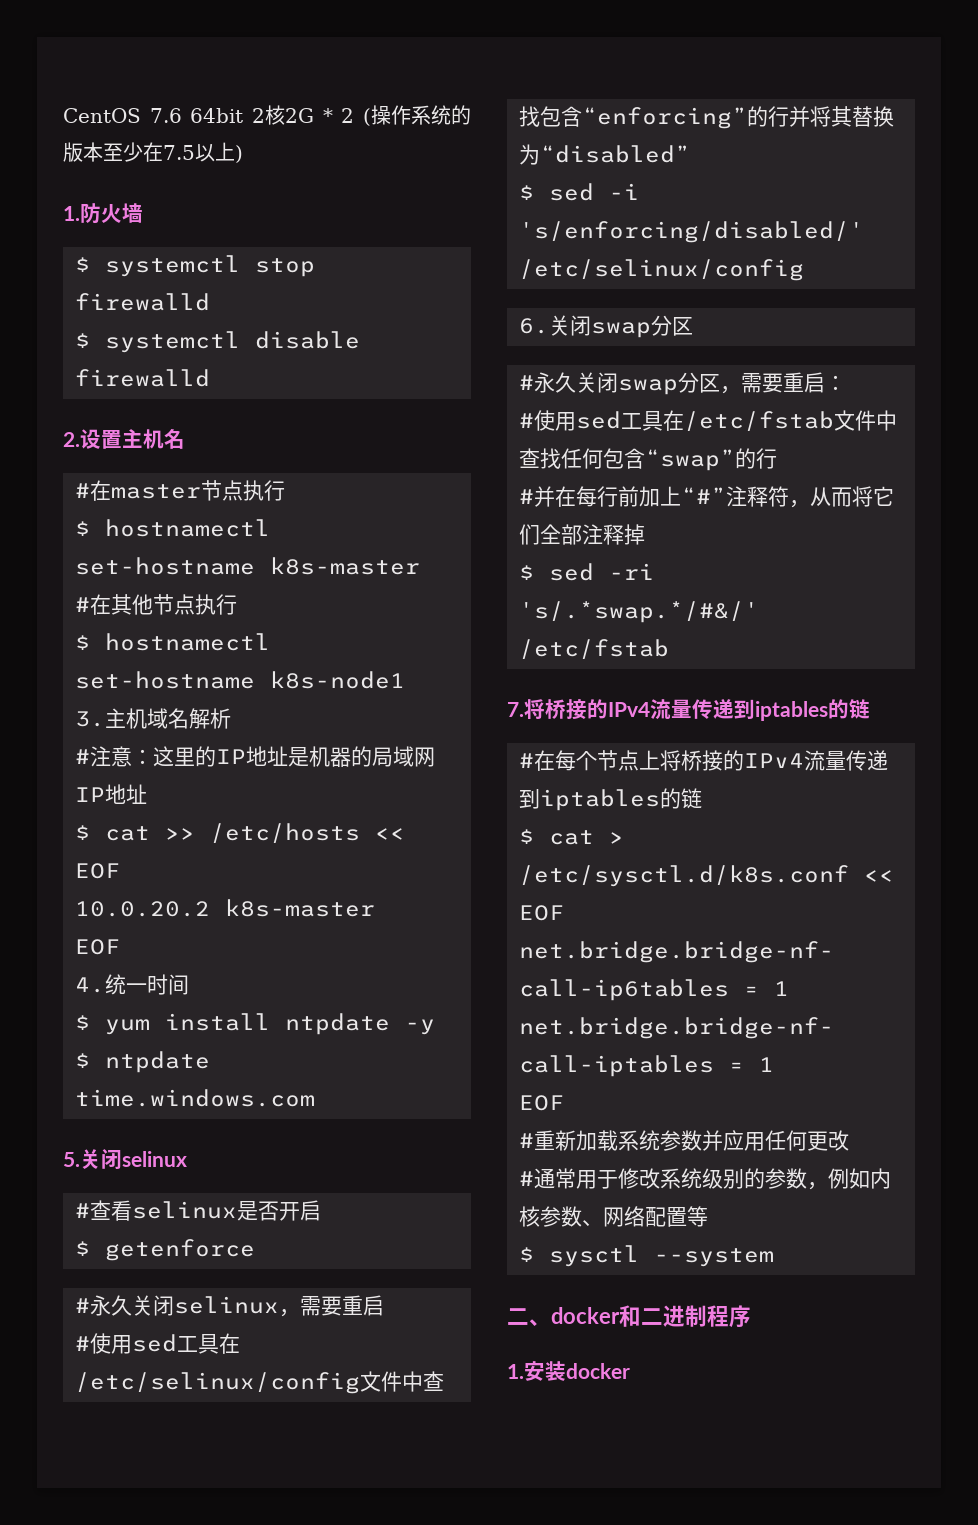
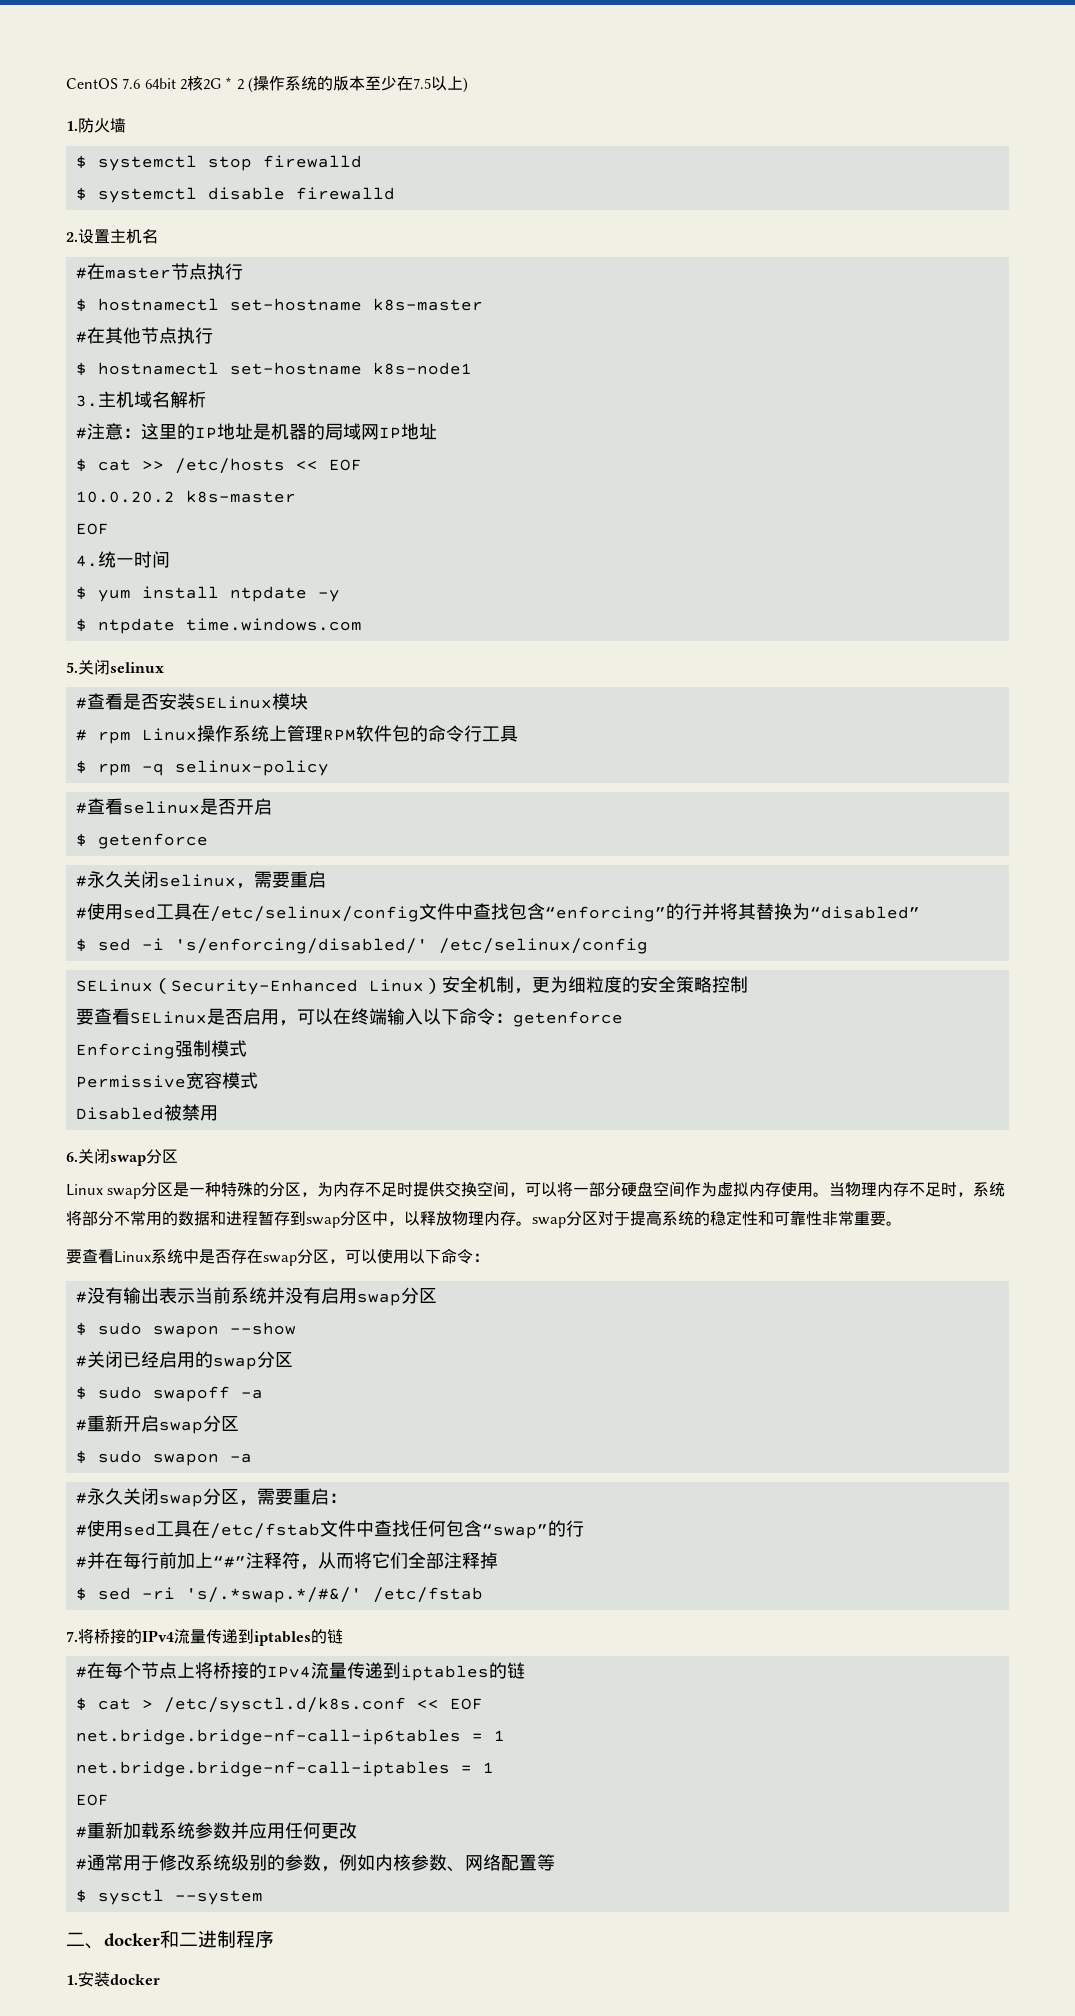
+ #查看是否安装SELinux模块
+ # rpm Linux操作系统上管理RPM软件包的命令行工具
+ $ rpm -q selinux-policy
+ SELinux（Security-Enhanced Linux）安全机制，更为细粒度的安全策略控制
+ 要查看SELinux是否启用，可以在终端输入以下命令：getenforce
+ Enforcing强制模式
+ Permissive宽容模式
+ Disabled被禁用
  6.关闭swap分区
+ Linux swap分区是一种特殊的分区，为内存不足时提供交换空间，可以将一部分硬盘空间作为虚拟内存使用。当物理内存不足时，系统将部分不常用的数据和进程暂存到swap分区中，以释放物理内存。swap分区对于提高系统的稳定性和可靠性非常重要。
+ 要查看Linux系统中是否存在swap分区，可以使用以下命令：
+ #没有输出表示当前系统并没有启用swap分区
+ $ sudo swapon --show
+ #关闭已经启用的swap分区
+ $ sudo swapoff -a
+ #重新开启swap分区
+ $ sudo swapon -a

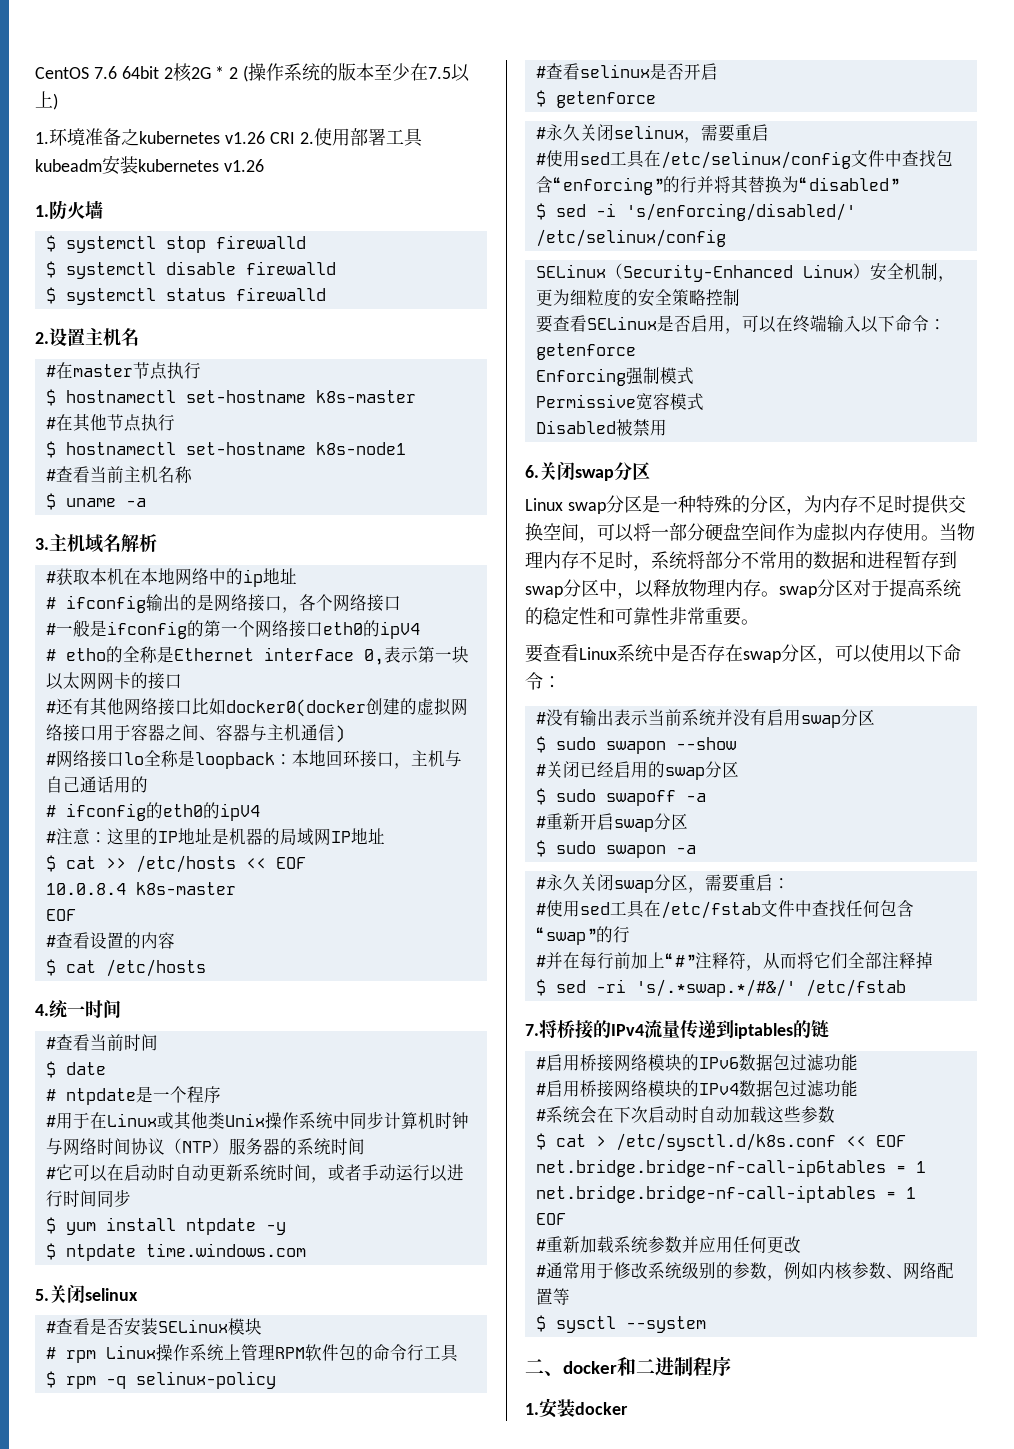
+ 1.环境准备之kubernetes v1.26 CRI 2.使用部署工具kubeadm安装kubernetes v1.26
+ $ systemctl status firewalld
+ #查看当前主机名称
+ $ uname -a
  3.主机域名解析
+ #获取本机在本地网络中的ip地址
+ # ifconfig输出的是网络接口，各个网络接口
+ #一般是ifconfig的第一个网络接口eth0的ipV4
+ # etho的全称是Ethernet interface 0,表示第一块以太网网卡的接口
+ #还有其他网络接口比如docker0(docker创建的虚拟网络接口用于容器之间、容器与主机通信)
+ #网络接口lo全称是loopback：本地回环接口，主机与自己通话用的
+ # ifconfig的eth0的ipV4
- 10.0.20.2 k8s-master
+ 10.0.8.4 k8s-master
+ #查看设置的内容
+ $ cat /etc/hosts
  4.统一时间
+ #查看当前时间
+ $ date
+ # ntpdate是一个程序
+ #用于在Linux或其他类Unix操作系统中同步计算机时钟与网络时间协议（NTP）服务器的系统时间
+ #它可以在启动时自动更新系统时间，或者手动运行以进行时间同步
- #在每个节点上将桥接的IPv4流量传递到iptables的链
+ #启用桥接网络模块的IPv6数据包过滤功能
+ #启用桥接网络模块的IPv4数据包过滤功能
+ #系统会在下次启动时自动加载这些参数

